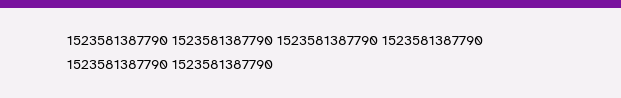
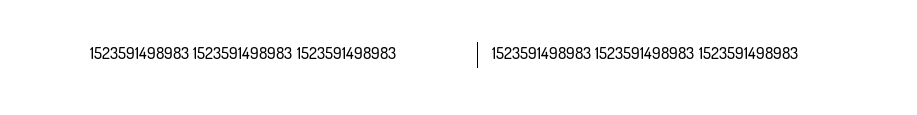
- 1523581387790 1523581387790 1523581387790 1523581387790 1523581387790 1523581387790
+ 1523591498983 1523591498983 1523591498983 1523591498983 1523591498983 1523591498983

